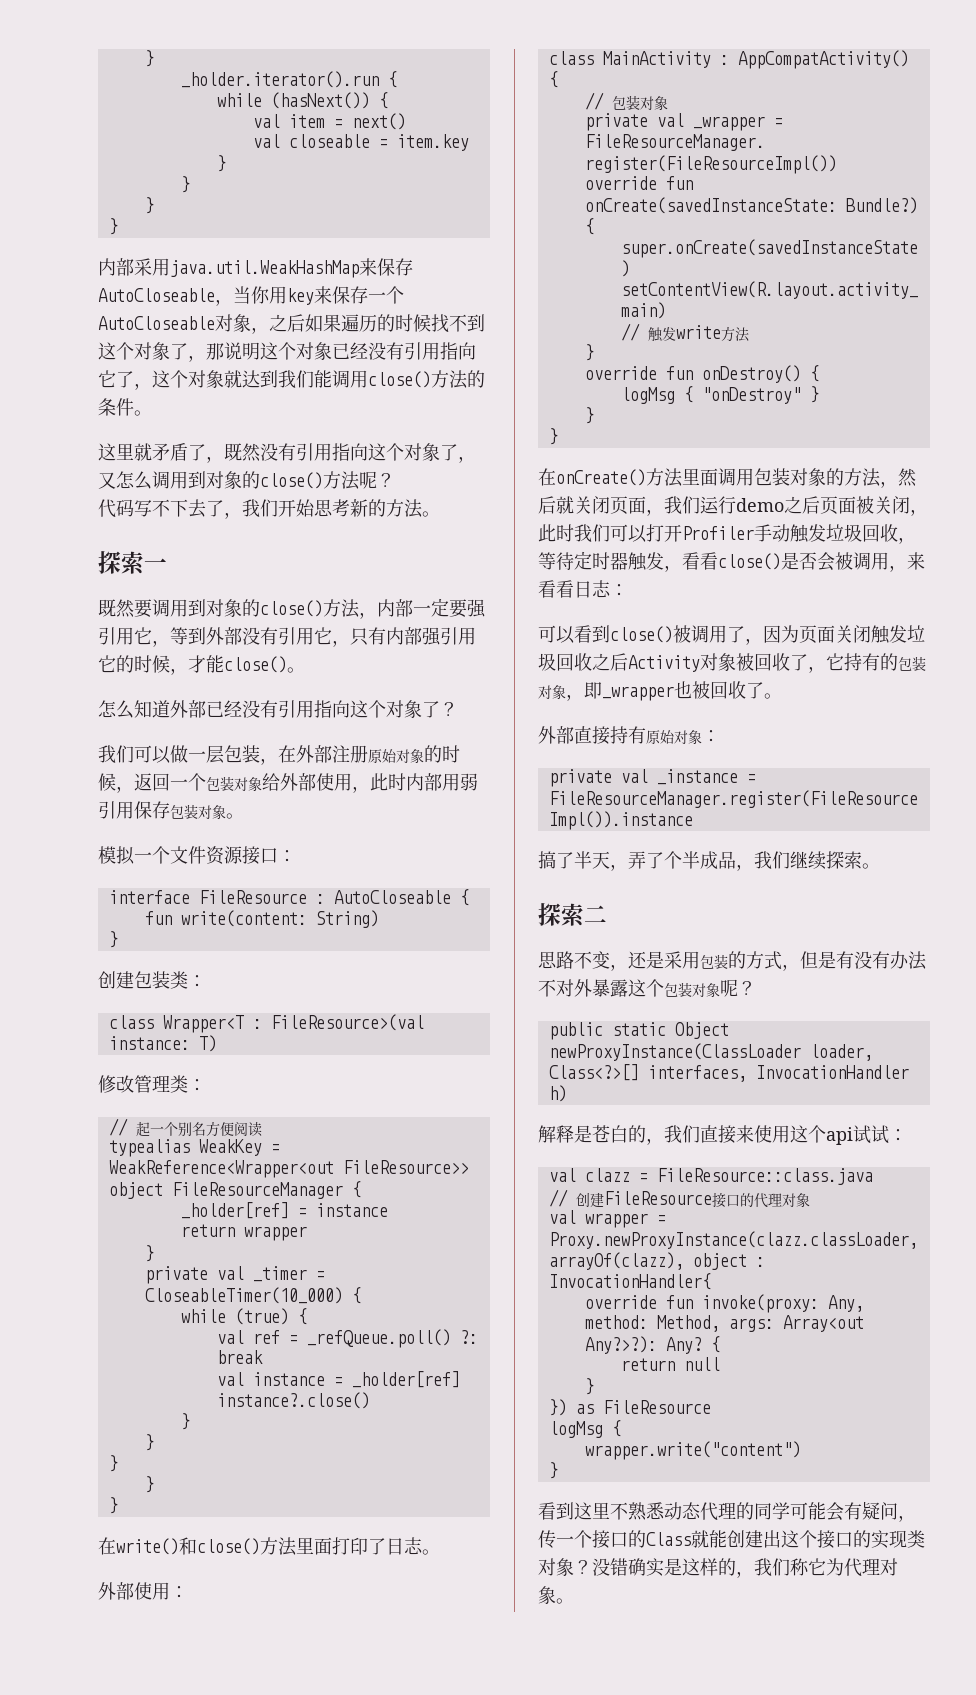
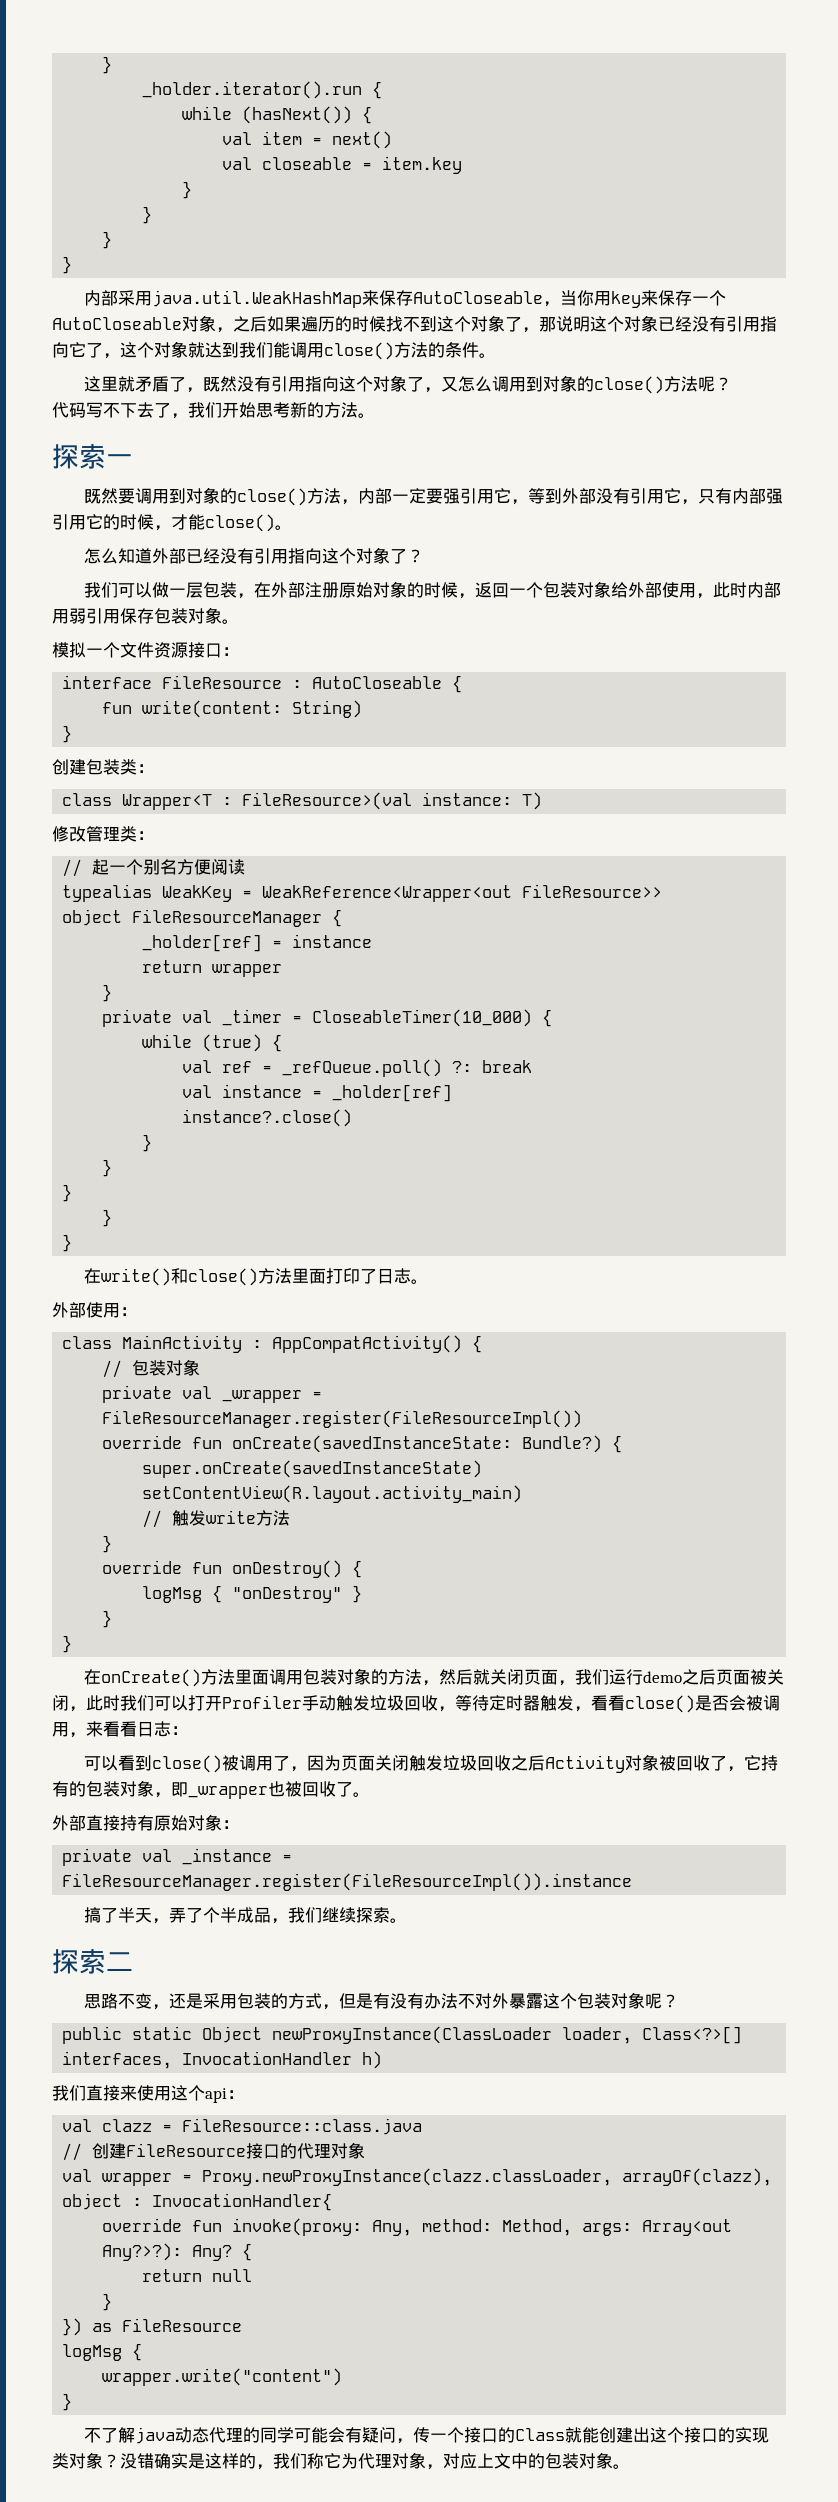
- 解释是苍白的，我们直接来使用这个api试试：
+ 我们直接来使用这个api：
- 看到这里不熟悉动态代理的同学可能会有疑问，传一个接口的Class就能创建出这个接口的实现类对象？
+ 不了解java动态代理的同学可能会有疑问，传一个接口的Class就能创建出这个接口的实现类对象？
- 没错确实是这样的，我们称它为代理对象。
+ 没错确实是这样的，我们称它为代理对象，对应上文中的包装对象。

